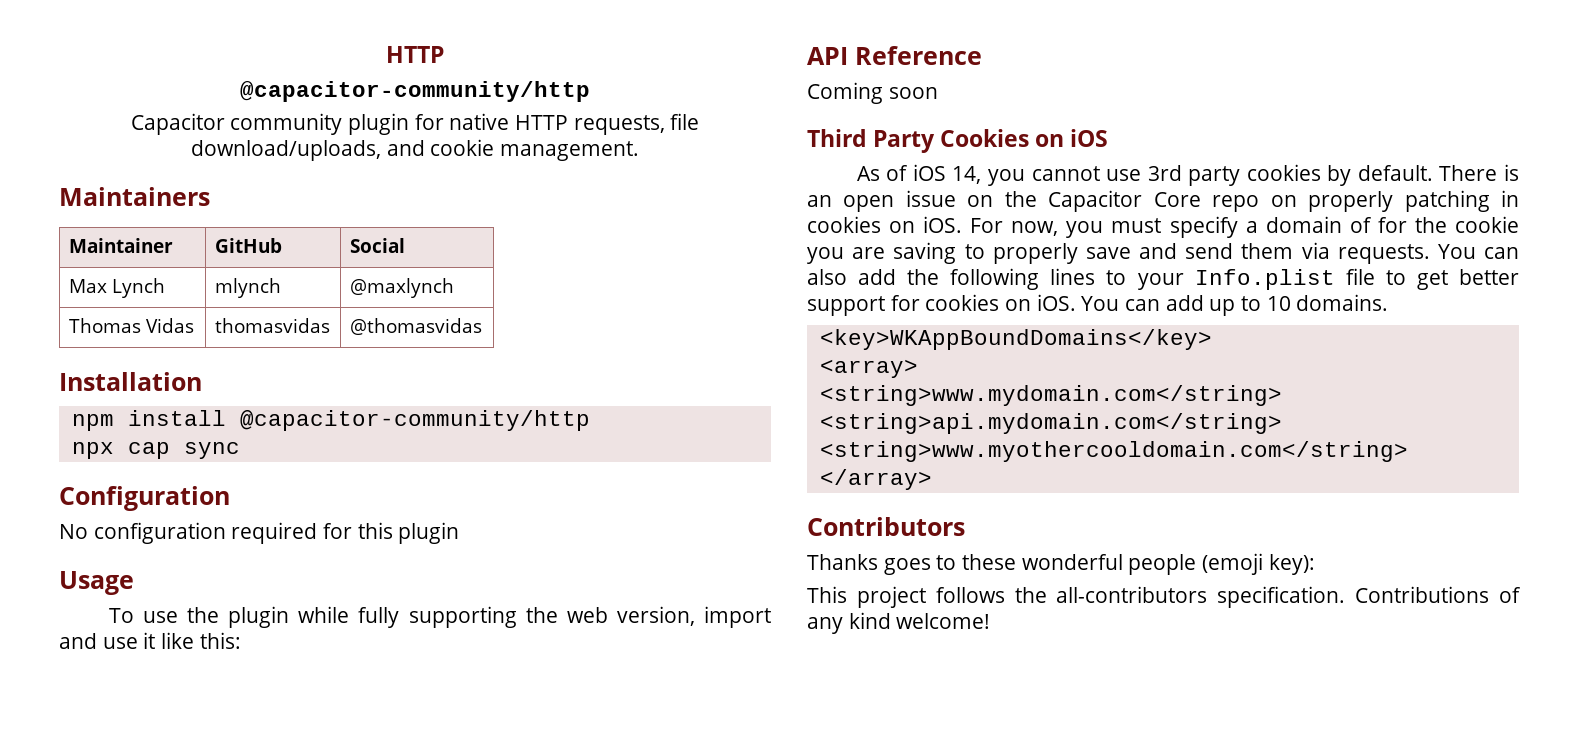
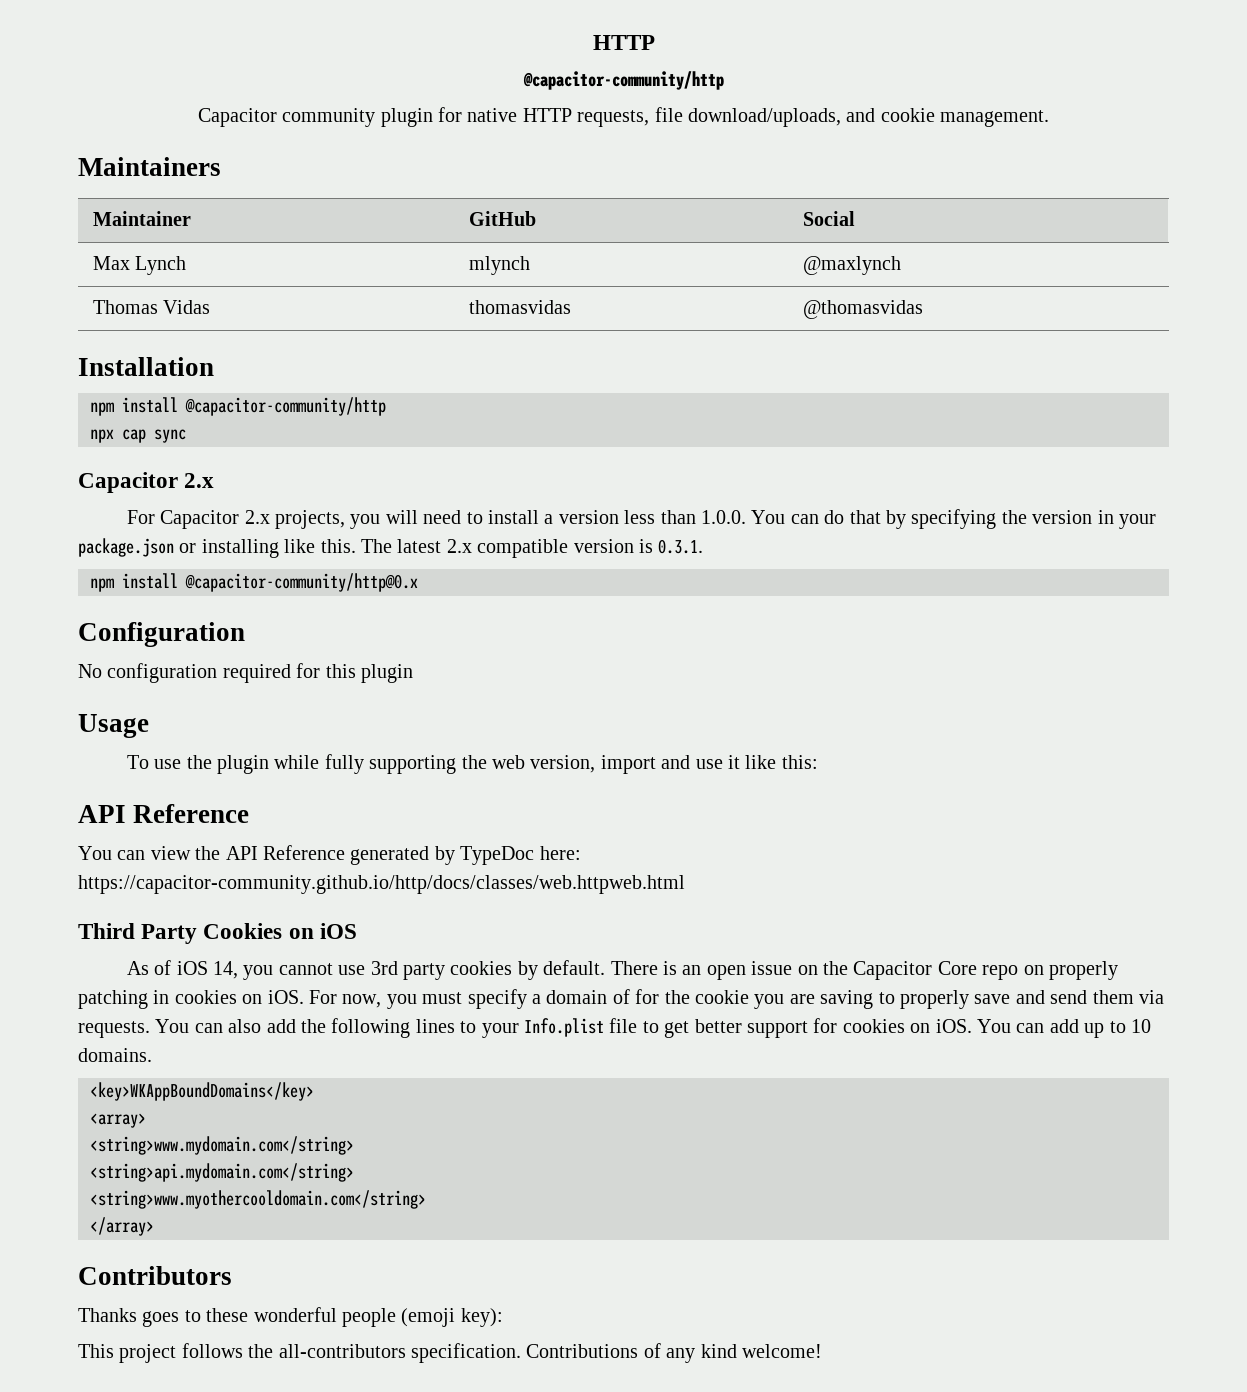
  npx cap sync
+ Capacitor 2.x
+ For Capacitor 2.x projects, you will need to install a version less than 1.0.0. You can do that by specifying the version in your package.json or installing like this. The latest 2.x compatible version is 0.3.1.
+ npm install @capacitor-community/http@0.x
- Coming soon
+ You can view the API Reference generated by TypeDoc here: https://capacitor-community.github.io/http/docs/classes/web.httpweb.html

